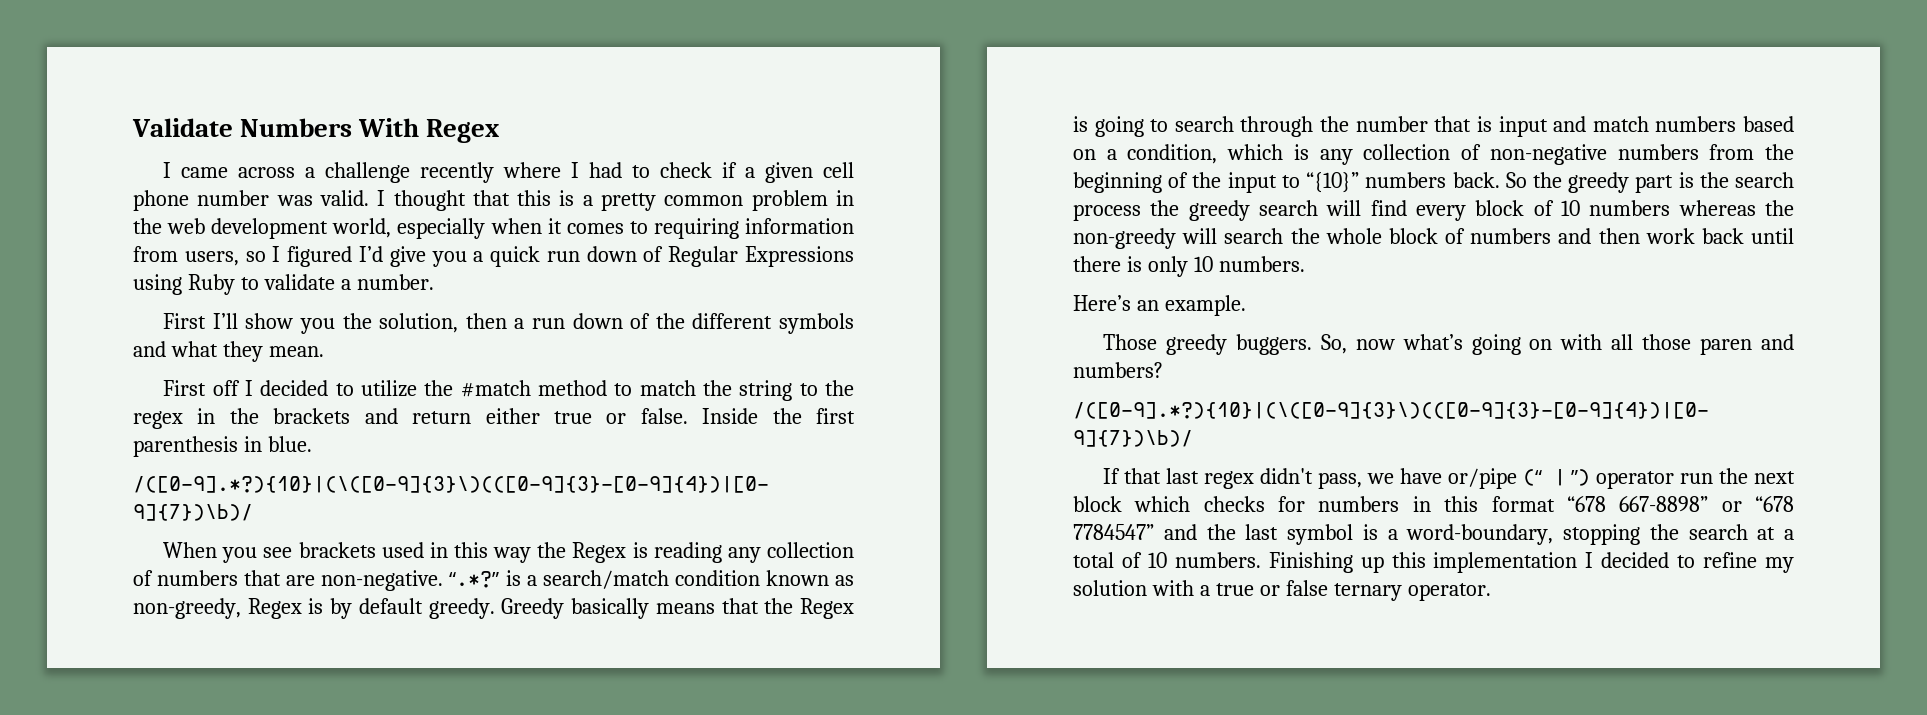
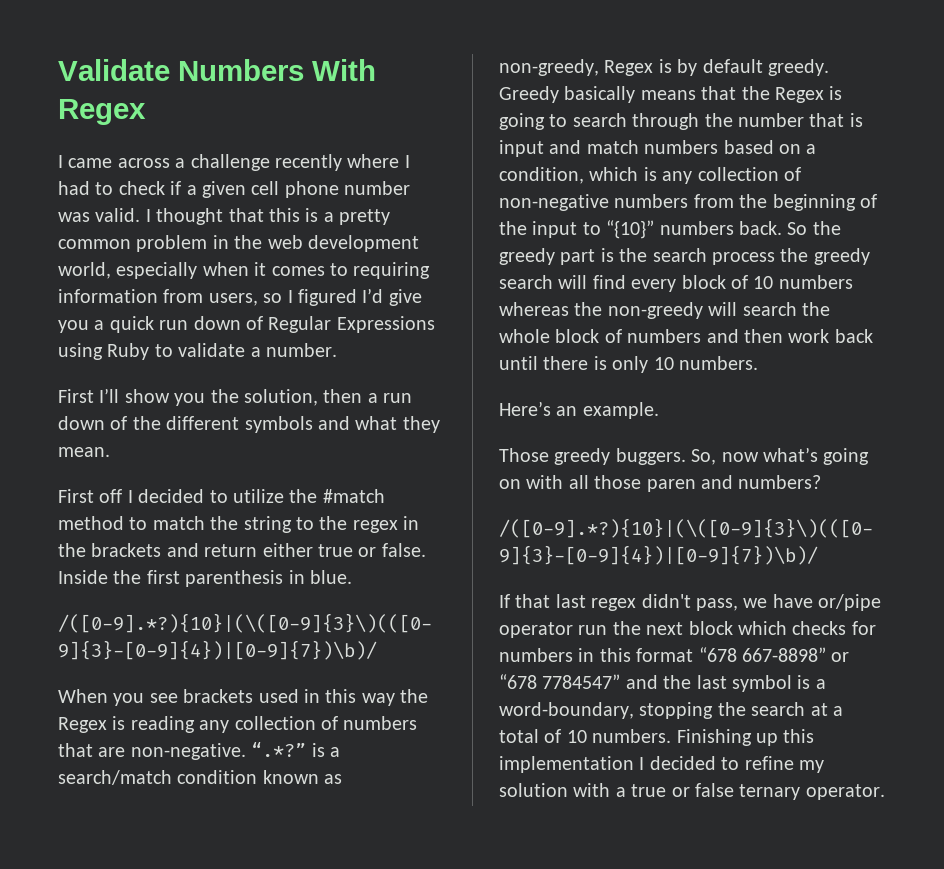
- If that last regex didn't pass, we have or/pipe (“ | ”) operator run the next block which checks for numbers in this format “678 667-8898” or “678 7784547” and the last symbol is a word-boundary, stopping the search at a total of 10 numbers.
+ If that last regex didn't pass, we have or/pipe operator run the next block which checks for numbers in this format “678 667-8898” or “678 7784547” and the last symbol is a word-boundary, stopping the search at a total of 10 numbers.

